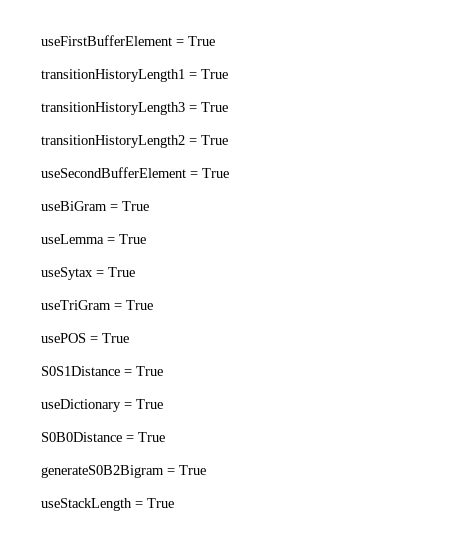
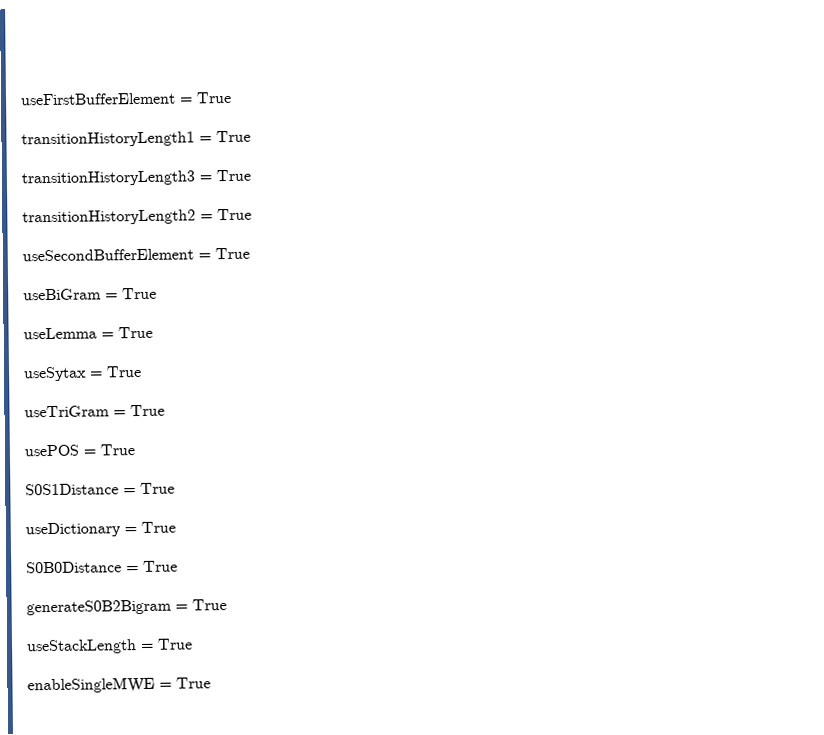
+ enableSingleMWE = True

